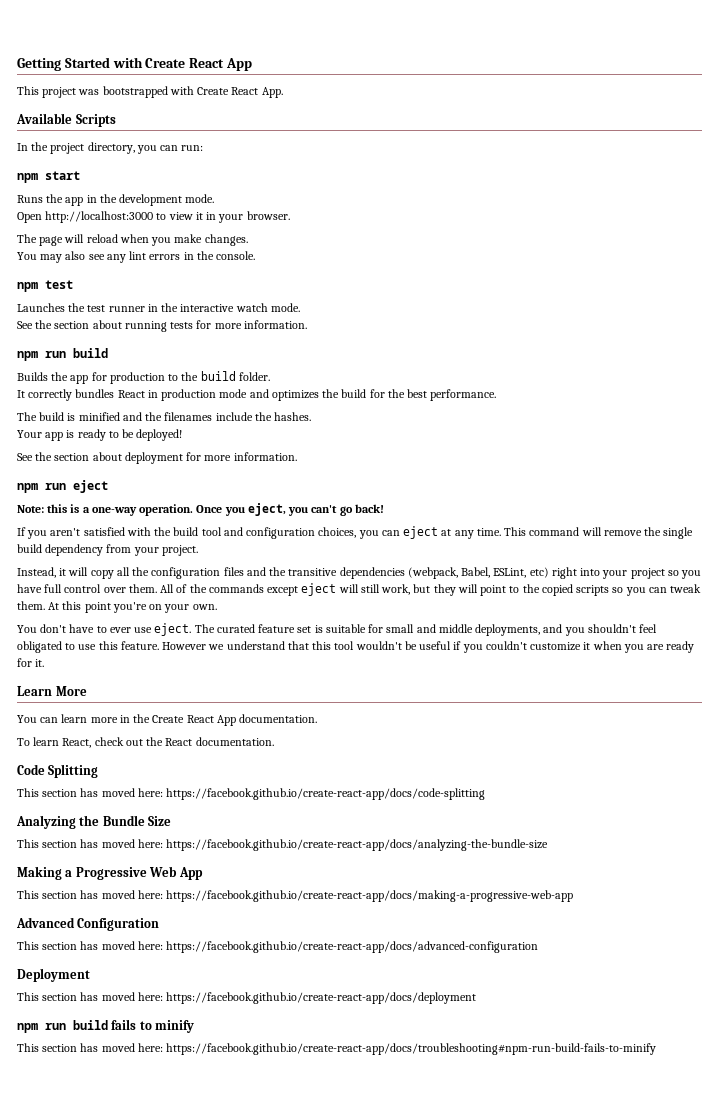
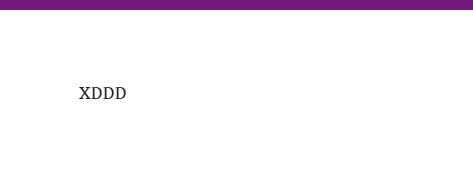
- Getting Started with Create React App
- This project was bootstrapped with Create React App.
- Available Scripts
- In the project directory, you can run:
- npm start
- Runs the app in the development mode.
- Open http://localhost:3000 to view it in your browser.
- The page will reload when you make changes.
- You may also see any lint errors in the console.
- npm test
- Launches the test runner in the interactive watch mode.
- See the section about running tests for more information.
- npm run build
- Builds the app for production to the build folder.
- It correctly bundles React in production mode and optimizes the build for the best performance.
- The build is minified and the filenames include the hashes.
- Your app is ready to be deployed!
- See the section about deployment for more information.
- npm run eject
- Note: this is a one-way operation. Once you eject, you can't go back!
- If you aren't satisfied with the build tool and configuration choices, you can eject at any time. This command will remove the single build dependency from your project.
- Instead, it will copy all the configuration files and the transitive dependencies (webpack, Babel, ESLint, etc) right into your project so you have full control over them. All of the commands except eject will still work, but they will point to the copied scripts so you can tweak them. At this point you're on your own.
- You don't have to ever use eject. The curated feature set is suitable for small and middle deployments, and you shouldn't feel obligated to use this feature. However we understand that this tool wouldn't be useful if you couldn't customize it when you are ready for it.
- Learn More
- You can learn more in the Create React App documentation.
- To learn React, check out the React documentation.
- Code Splitting
- This section has moved here: https://facebook.github.io/create-react-app/docs/code-splitting
- Analyzing the Bundle Size
- This section has moved here: https://facebook.github.io/create-react-app/docs/analyzing-the-bundle-size
- Making a Progressive Web App
- This section has moved here: https://facebook.github.io/create-react-app/docs/making-a-progressive-web-app
- Advanced Configuration
- This section has moved here: https://facebook.github.io/create-react-app/docs/advanced-configuration
- Deployment
- This section has moved here: https://facebook.github.io/create-react-app/docs/deployment
- npm run build fails to minify
- This section has moved here: https://facebook.github.io/create-react-app/docs/troubleshooting#npm-run-build-fails-to-minify
+ XDDD

